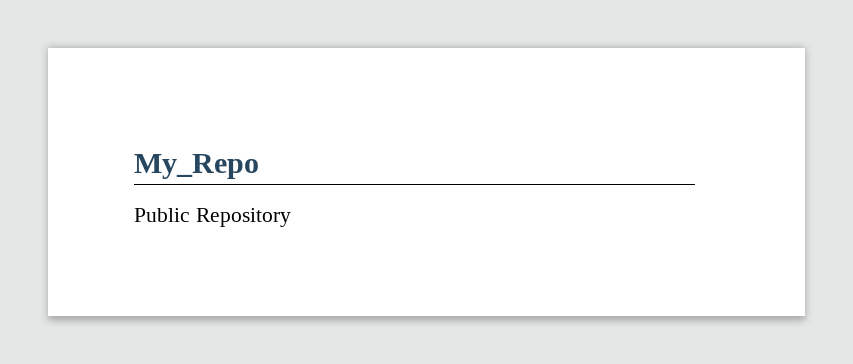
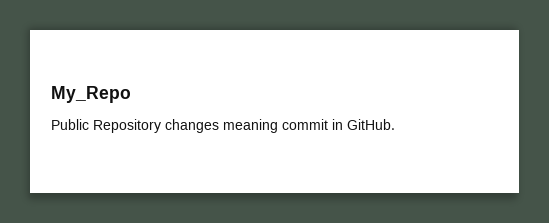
- Public Repository
+ Public Repository changes meaning commit in GitHub.

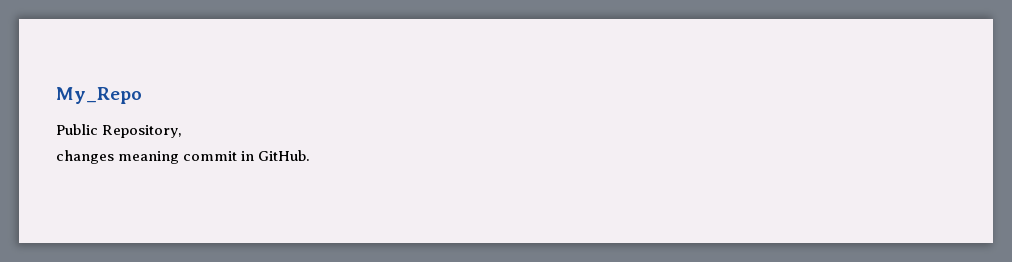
- Public Repository changes meaning commit in GitHub.
+ Public Repository,
+ changes meaning commit in GitHub.

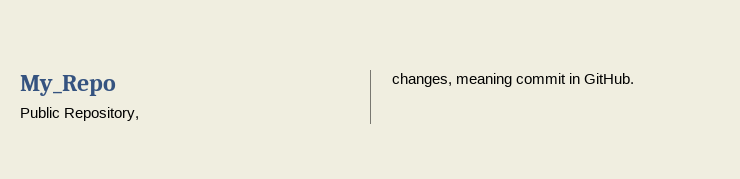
- changes meaning commit in GitHub.
+ changes, meaning commit in GitHub.

